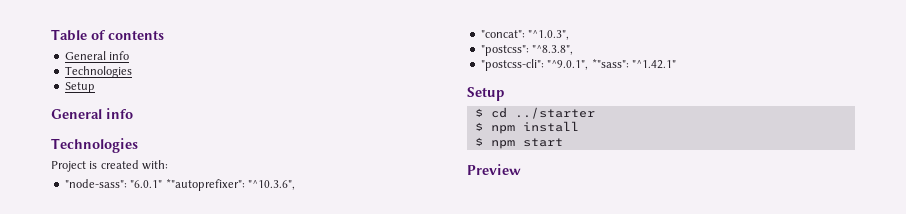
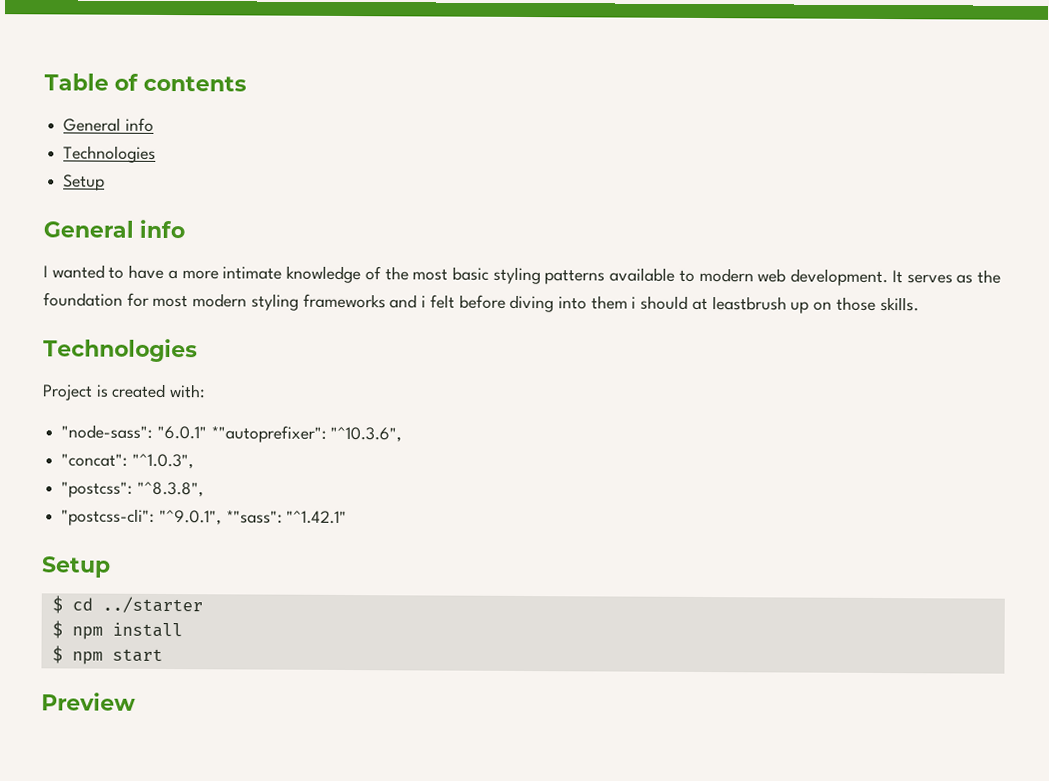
+ I wanted to have a more intimate knowledge of the most basic styling patterns available to modern web development. It serves as the foundation for most modern styling frameworks and i felt before diving into them i should at leastbrush up on those skills.

